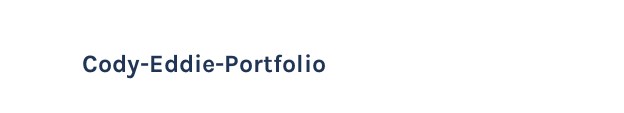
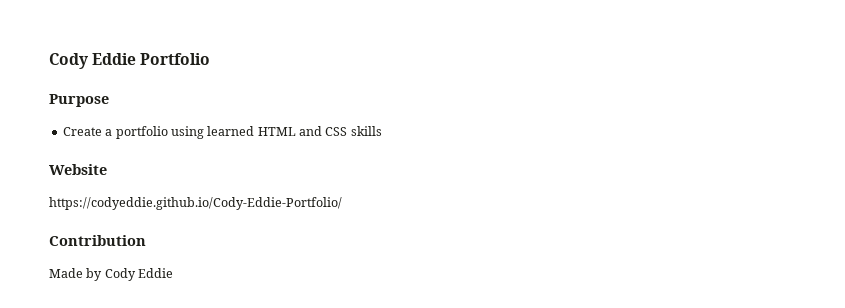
- Cody-Eddie-Portfolio
+ Cody Eddie Portfolio
+ Purpose
+ Create a portfolio using learned HTML and CSS skills
+ Website
+ https://codyeddie.github.io/Cody-Eddie-Portfolio/
+ Contribution
+ Made by Cody Eddie

